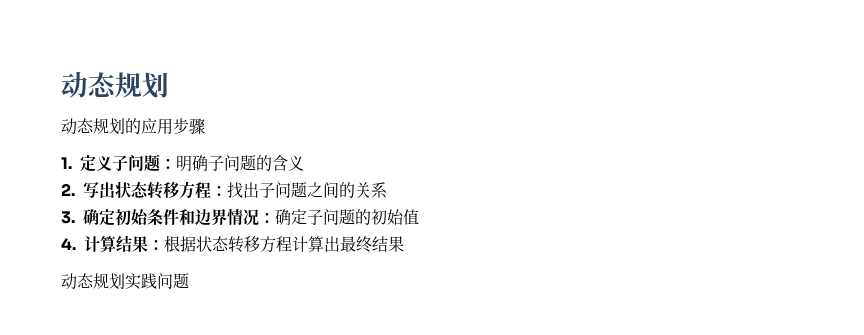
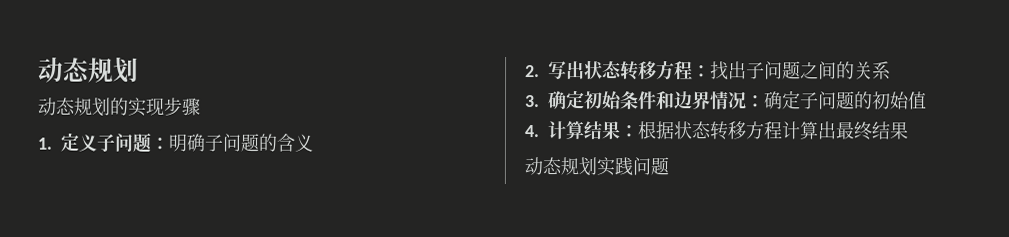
- 动态规划的应用步骤
+ 动态规划的实现步骤

